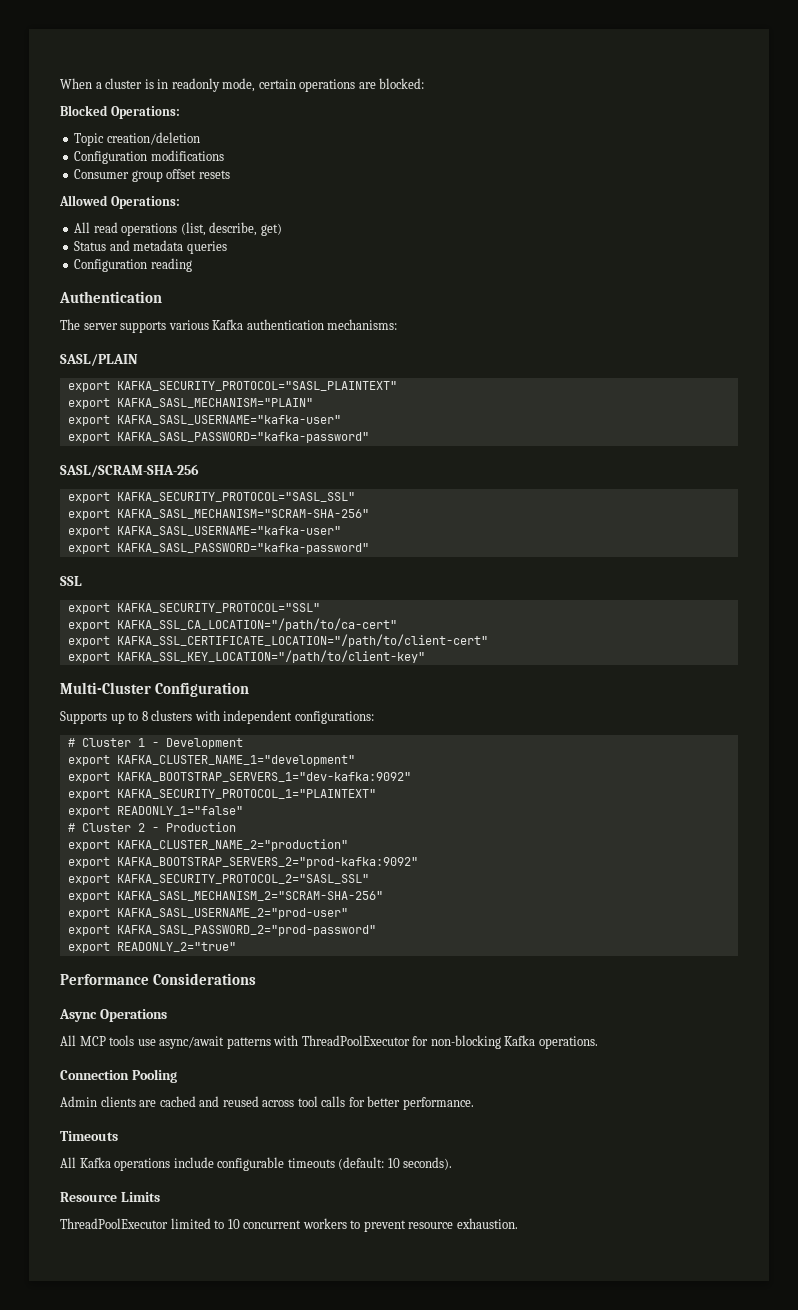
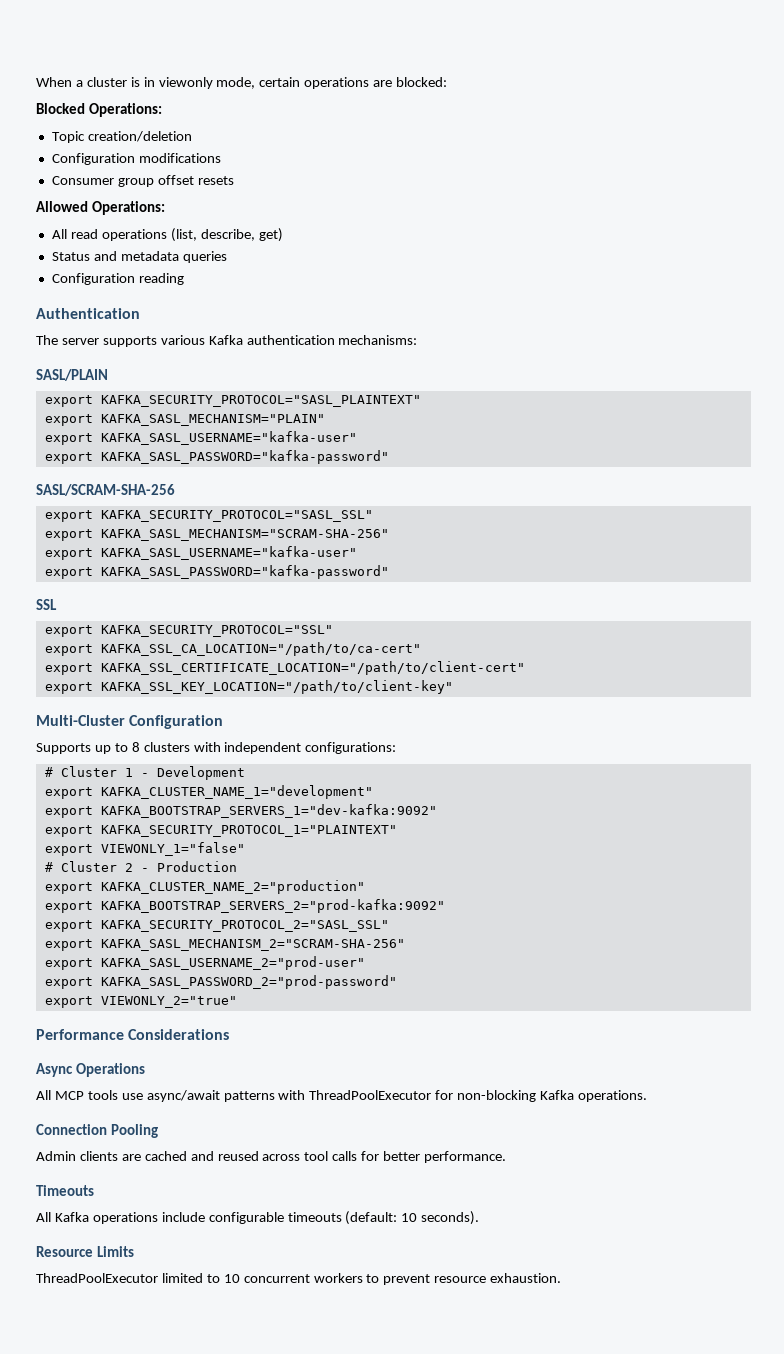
- When a cluster is in readonly mode, certain operations are blocked:
+ When a cluster is in viewonly mode, certain operations are blocked:
- export READONLY_1="false"
+ export VIEWONLY_1="false"
- export READONLY_2="true"
+ export VIEWONLY_2="true"

